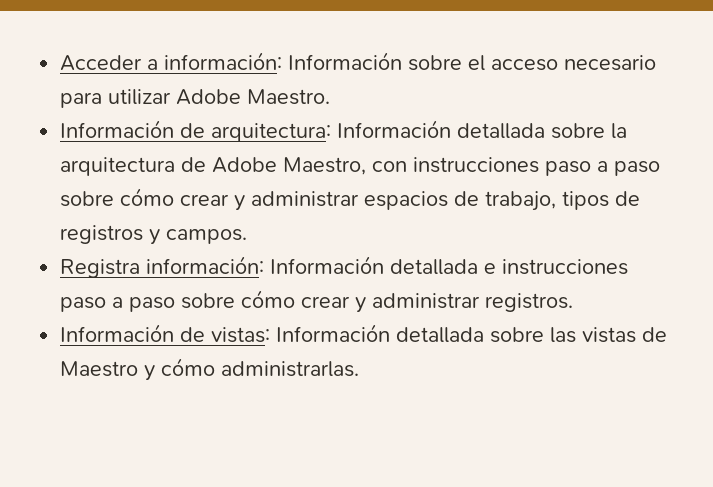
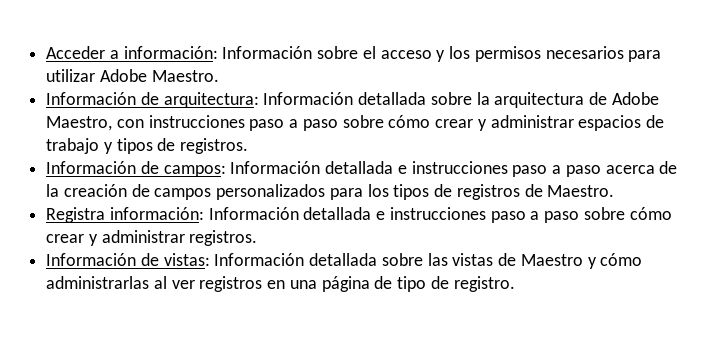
- Acceder a información: Información sobre el acceso necesario para utilizar Adobe Maestro.
+ Acceder a información: Información sobre el acceso y los permisos necesarios para utilizar Adobe Maestro.
- Información de arquitectura: Información detallada sobre la arquitectura de Adobe Maestro, con instrucciones paso a paso sobre cómo crear y administrar espacios de trabajo, tipos de registros y campos.
+ Información de arquitectura: Información detallada sobre la arquitectura de Adobe Maestro, con instrucciones paso a paso sobre cómo crear y administrar espacios de trabajo y tipos de registros.
+ Información de campos: Información detallada e instrucciones paso a paso acerca de la creación de campos personalizados para los tipos de registros de Maestro.
- Información de vistas: Información detallada sobre las vistas de Maestro y cómo administrarlas.
+ Información de vistas: Información detallada sobre las vistas de Maestro y cómo administrarlas al ver registros en una página de tipo de registro.

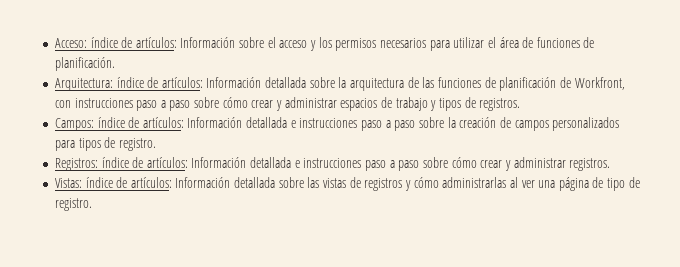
- Acceder a información: Información sobre el acceso y los permisos necesarios para utilizar Adobe Maestro.
- Información de arquitectura: Información detallada sobre la arquitectura de Adobe Maestro, con instrucciones paso a paso sobre cómo crear y administrar espacios de trabajo y tipos de registros.
+ Acceso: índice de artículos: Información sobre el acceso y los permisos necesarios para utilizar el área de funciones de planificación.
+ Arquitectura: índice de artículos: Información detallada sobre la arquitectura de las funciones de planificación de Workfront, con instrucciones paso a paso sobre cómo crear y administrar espacios de trabajo y tipos de registros.
- Información de campos: Información detallada e instrucciones paso a paso acerca de la creación de campos personalizados para los tipos de registros de Maestro.
- Registra información: Información detallada e instrucciones paso a paso sobre cómo crear y administrar registros.
+ Campos: índice de artículos: Información detallada e instrucciones paso a paso sobre la creación de campos personalizados para tipos de registro.
+ Registros: índice de artículos: Información detallada e instrucciones paso a paso sobre cómo crear y administrar registros.
- Información de vistas: Información detallada sobre las vistas de Maestro y cómo administrarlas al ver registros en una página de tipo de registro.
+ Vistas: índice de artículos: Información detallada sobre las vistas de registros y cómo administrarlas al ver una página de tipo de registro.

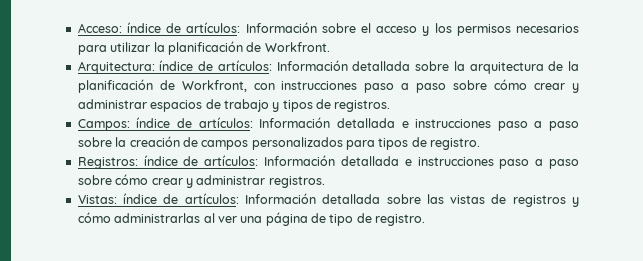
- Acceso: índice de artículos: Información sobre el acceso y los permisos necesarios para utilizar el área de funciones de planificación.
+ Acceso: índice de artículos: Información sobre el acceso y los permisos necesarios para utilizar la planificación de Workfront.
- Arquitectura: índice de artículos: Información detallada sobre la arquitectura de las funciones de planificación de Workfront, con instrucciones paso a paso sobre cómo crear y administrar espacios de trabajo y tipos de registros.
+ Arquitectura: índice de artículos: Información detallada sobre la arquitectura de la planificación de Workfront, con instrucciones paso a paso sobre cómo crear y administrar espacios de trabajo y tipos de registros.

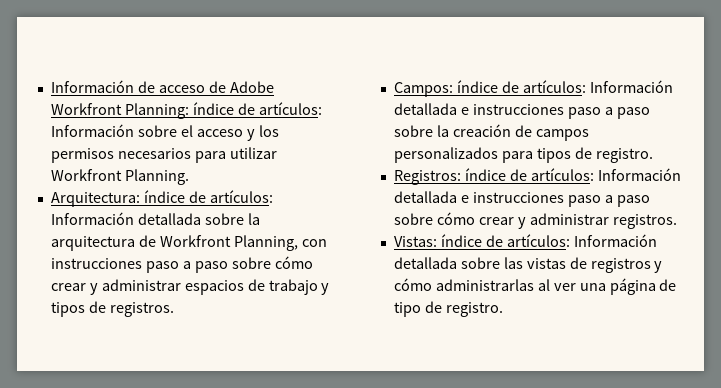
- Acceso: índice de artículos: Información sobre el acceso y los permisos necesarios para utilizar la planificación de Workfront.
+ Información de acceso de Adobe Workfront Planning: índice de artículos: Información sobre el acceso y los permisos necesarios para utilizar Workfront Planning.
- Arquitectura: índice de artículos: Información detallada sobre la arquitectura de la planificación de Workfront, con instrucciones paso a paso sobre cómo crear y administrar espacios de trabajo y tipos de registros.
+ Arquitectura: índice de artículos: Información detallada sobre la arquitectura de Workfront Planning, con instrucciones paso a paso sobre cómo crear y administrar espacios de trabajo y tipos de registros.

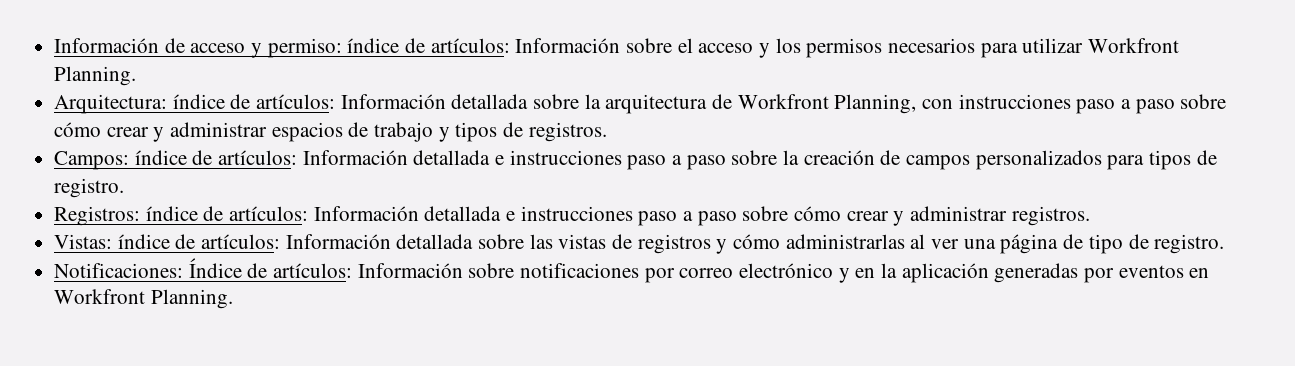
- Información de acceso de Adobe Workfront Planning: índice de artículos: Información sobre el acceso y los permisos necesarios para utilizar Workfront Planning.
+ Información de acceso y permiso: índice de artículos: Información sobre el acceso y los permisos necesarios para utilizar Workfront Planning.
+ Notificaciones: Índice de artículos: Información sobre notificaciones por correo electrónico y en la aplicación generadas por eventos en Workfront Planning.

